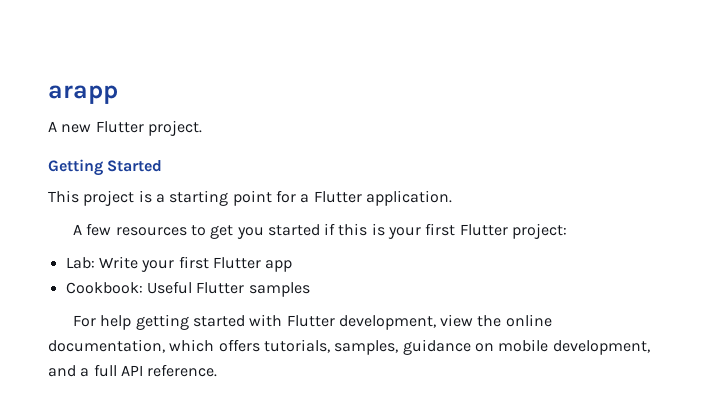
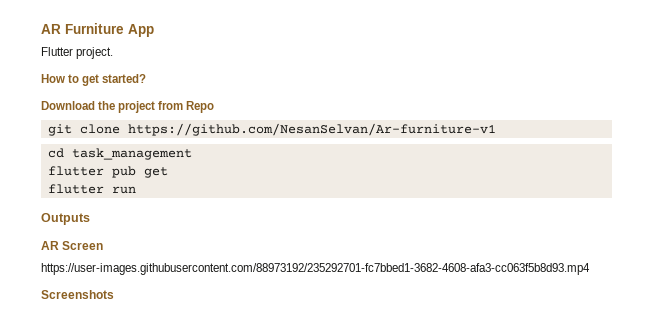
- arapp
- A new Flutter project.
+ AR Furniture App
+ Flutter project.
- Getting Started
- This project is a starting point for a Flutter application.
- A few resources to get you started if this is your first Flutter project:
- Lab: Write your first Flutter app
- Cookbook: Useful Flutter samples
- For help getting started with Flutter development, view the online documentation, which offers tutorials, samples, guidance on mobile development, and a full API reference.
+ How to get started?
+ Download the project from Repo
+ git clone https://github.com/NesanSelvan/Ar-furniture-v1
+ cd task_management
+ flutter pub get
+ flutter run
+ Outputs
+ AR Screen
+ https://user-images.githubusercontent.com/88973192/235292701-fc7bbed1-3682-4608-afa3-cc063f5b8d93.mp4
+ Screenshots

